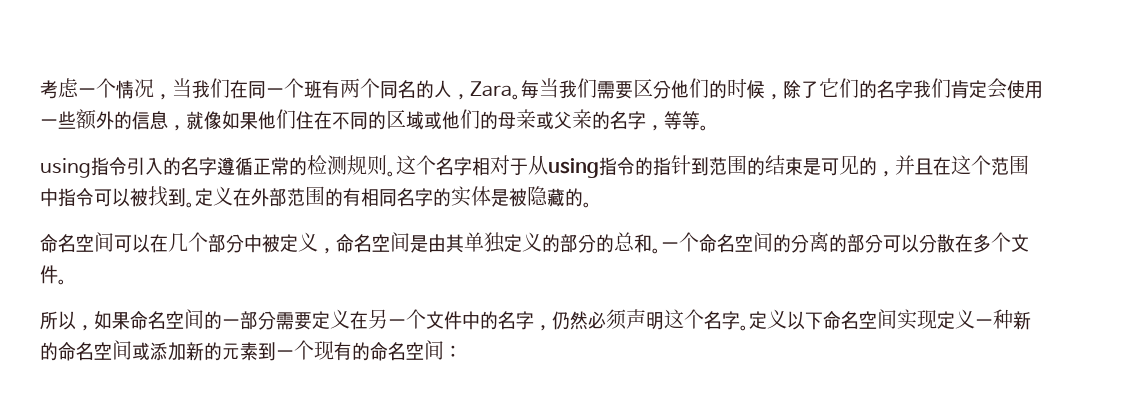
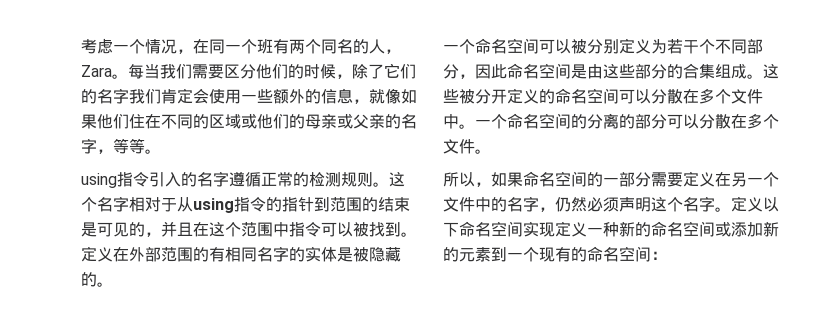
- 考虑一个情况，当我们在同一个班有两个同名的人，Zara。
+ 考虑一个情况，在同一个班有两个同名的人，Zara。
- 命名空间可以在几个部分中被定义，命名空间是由其单独定义的部分的总和。
+ 一个命名空间可以被分别定义为若干个不同部分，因此命名空间是由这些部分的合集组成。这些被分开定义的命名空间可以分散在多个文件中。

